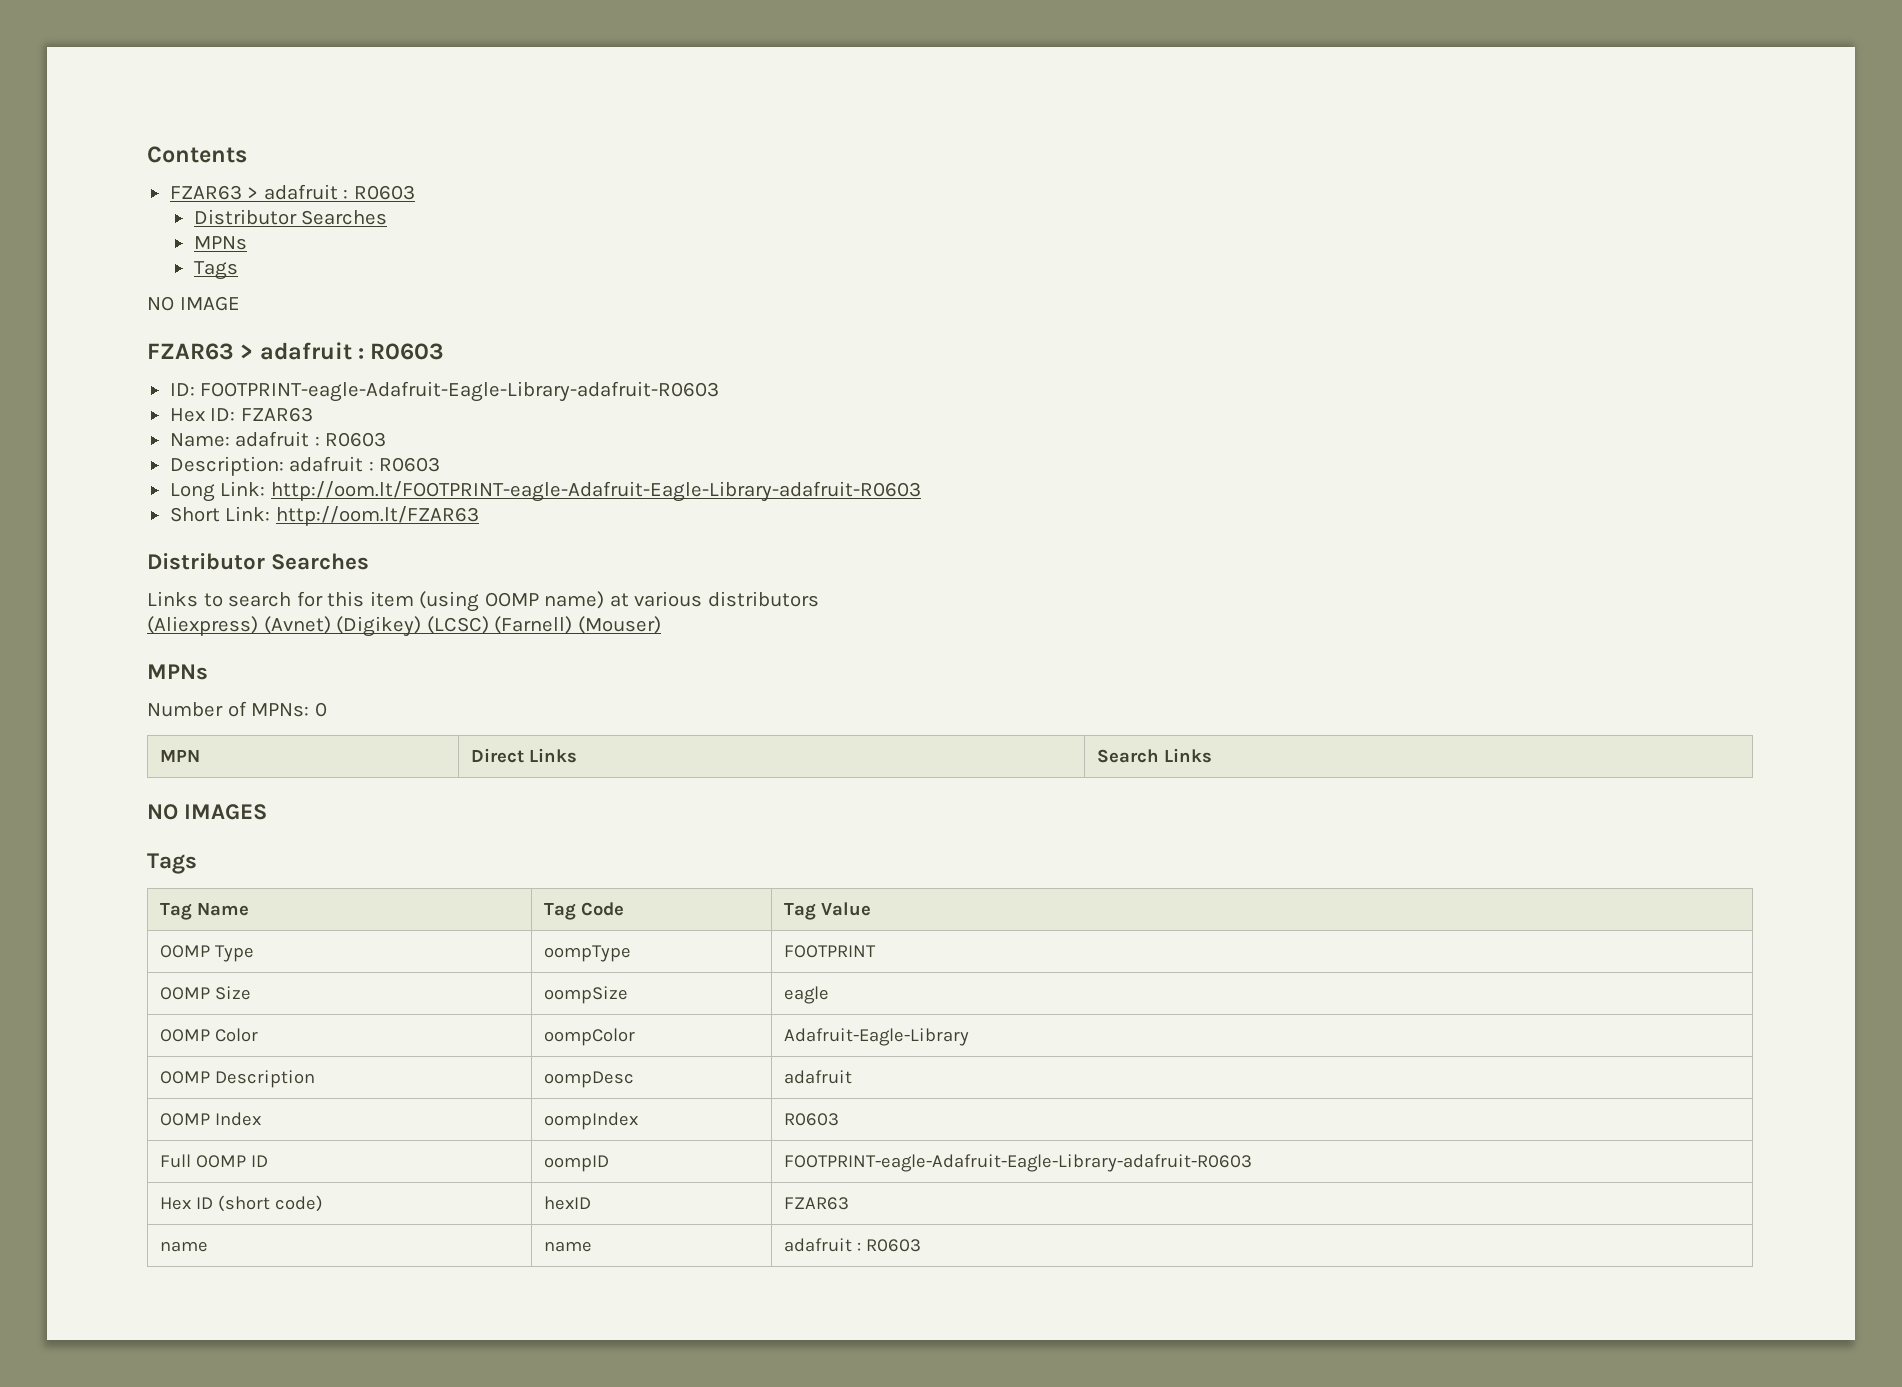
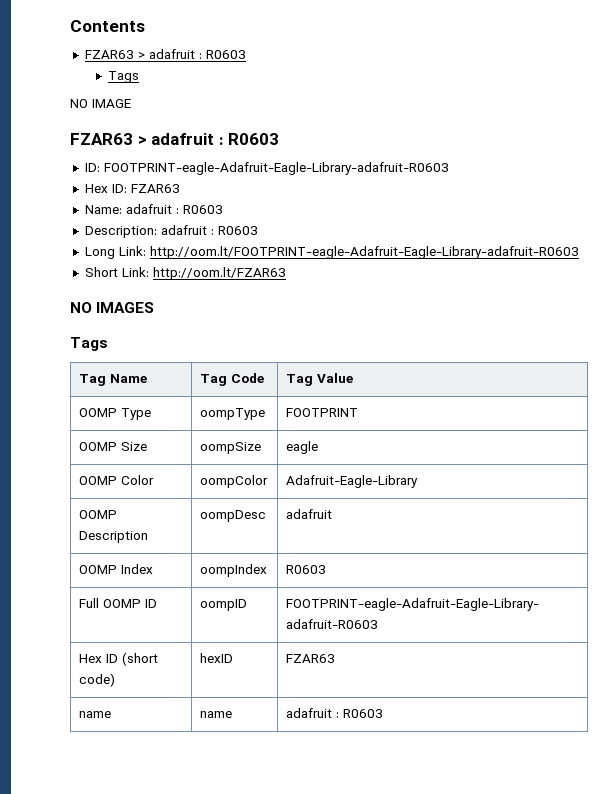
  Contents
  FZAR63 > adafruit : R0603
- Distributor Searches
- MPNs
  Short Link: http://oom.lt/FZAR63
- Distributor Searches
- Links to search for this item (using OOMP name) at various distributors
- (Aliexpress) (Avnet) (Digikey) (LCSC) (Farnell) (Mouser)
- MPNs
- Number of MPNs: 0
- MPN | Direct Links | Search Links

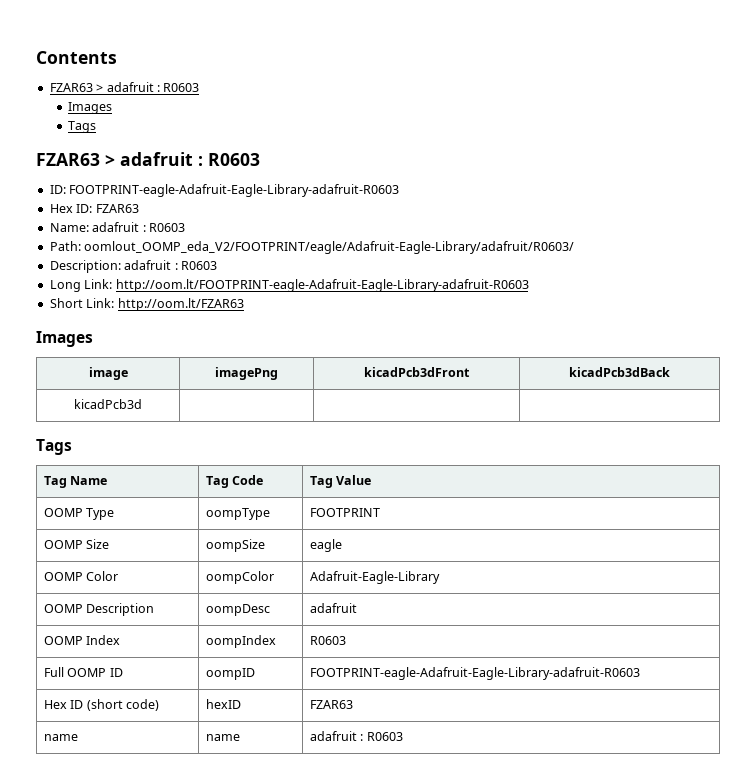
  Contents
  FZAR63 > adafruit : R0603
+ Images
  Tags
- NO IMAGE
+ Path: oomlout_OOMP_eda_V2/FOOTPRINT/eagle/Adafruit-Eagle-Library/adafruit/R0603/
  Short Link: http://oom.lt/FZAR63
- NO IMAGES
+ Images
+ image | imagePng | kicadPcb3dFront | kicadPcb3dBack
+ kicadPcb3d | | |

